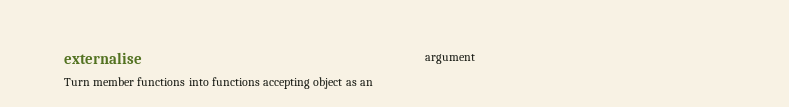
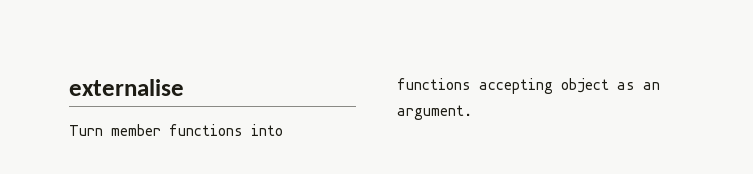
- Turn member functions into functions accepting object as an argument
+ Turn member functions into functions accepting object as an argument.

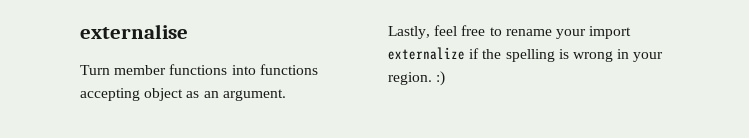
+ Lastly, feel free to rename your import externalize if the spelling is wrong in your region. :)

